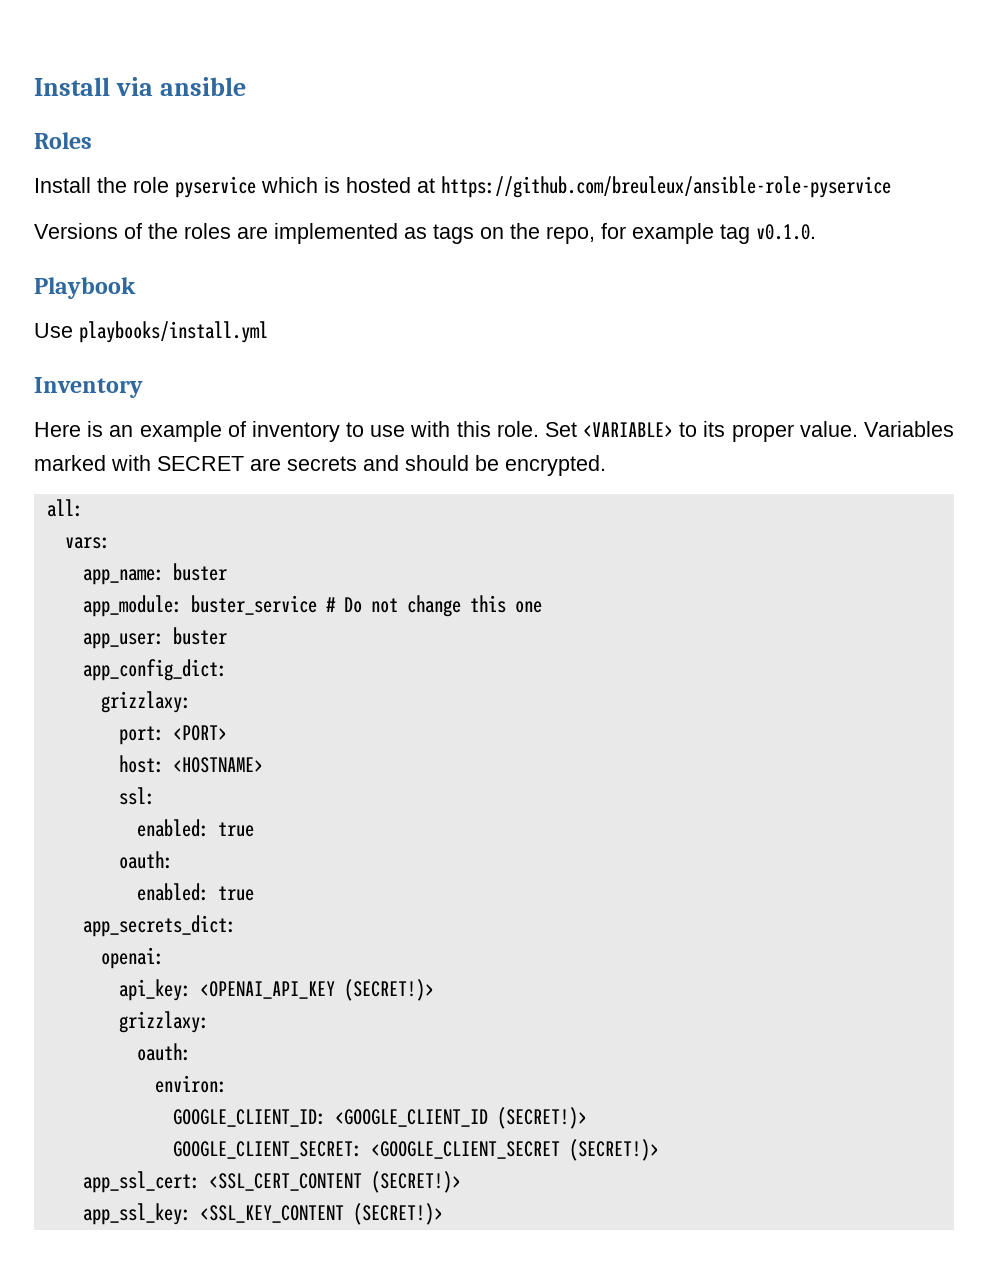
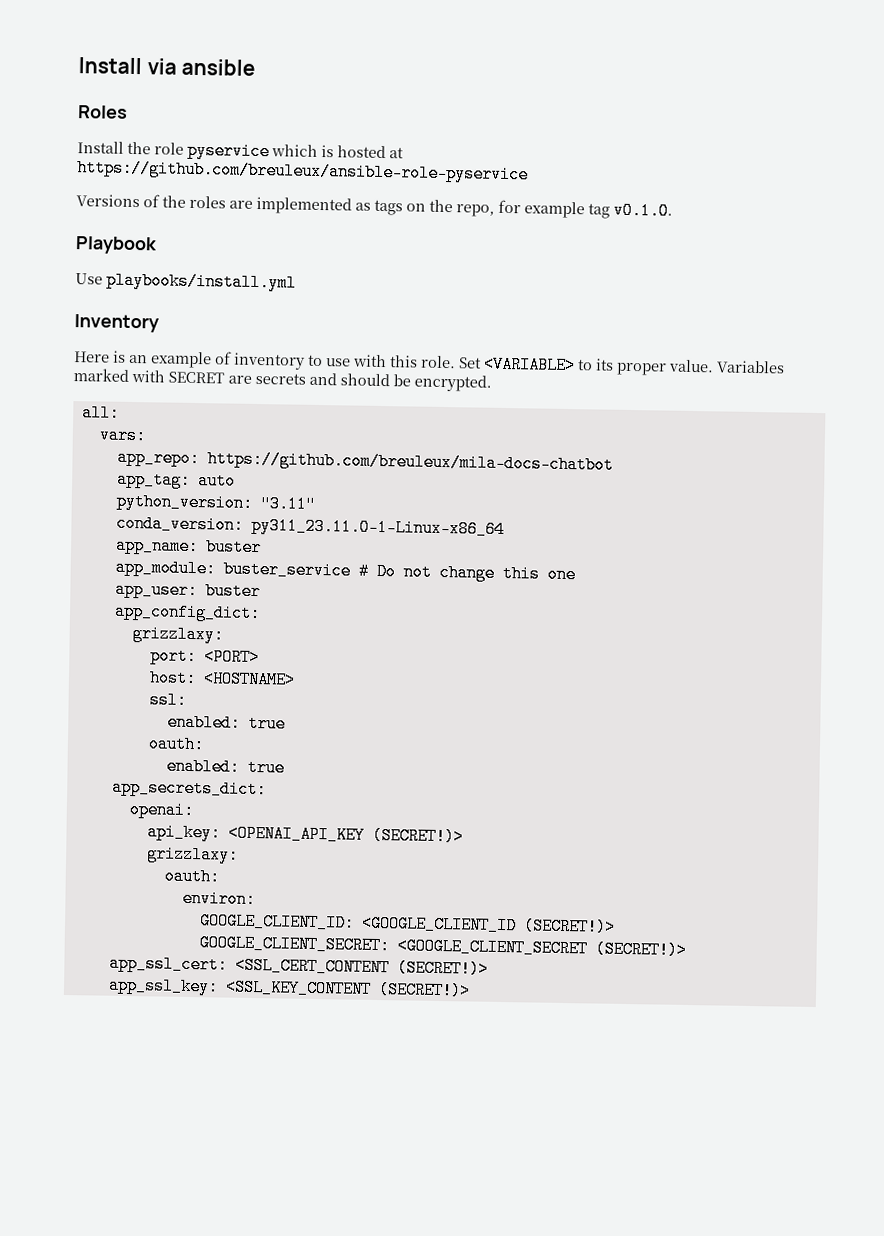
+ app_repo: https://github.com/breuleux/mila-docs-chatbot
+ app_tag: auto
+ python_version: "3.11"
+ conda_version: py311_23.11.0-1-Linux-x86_64

